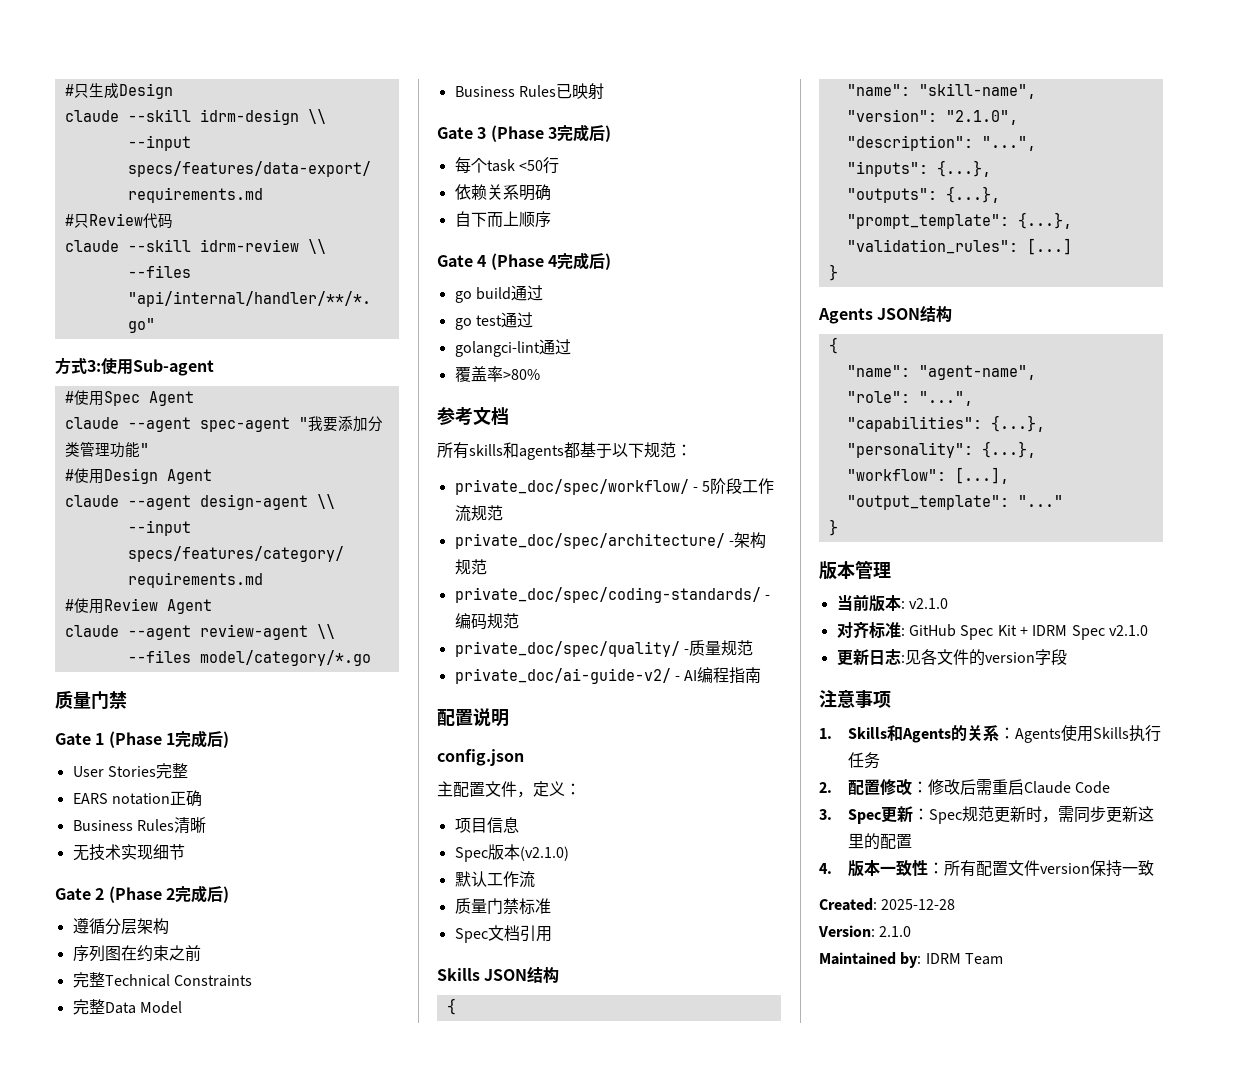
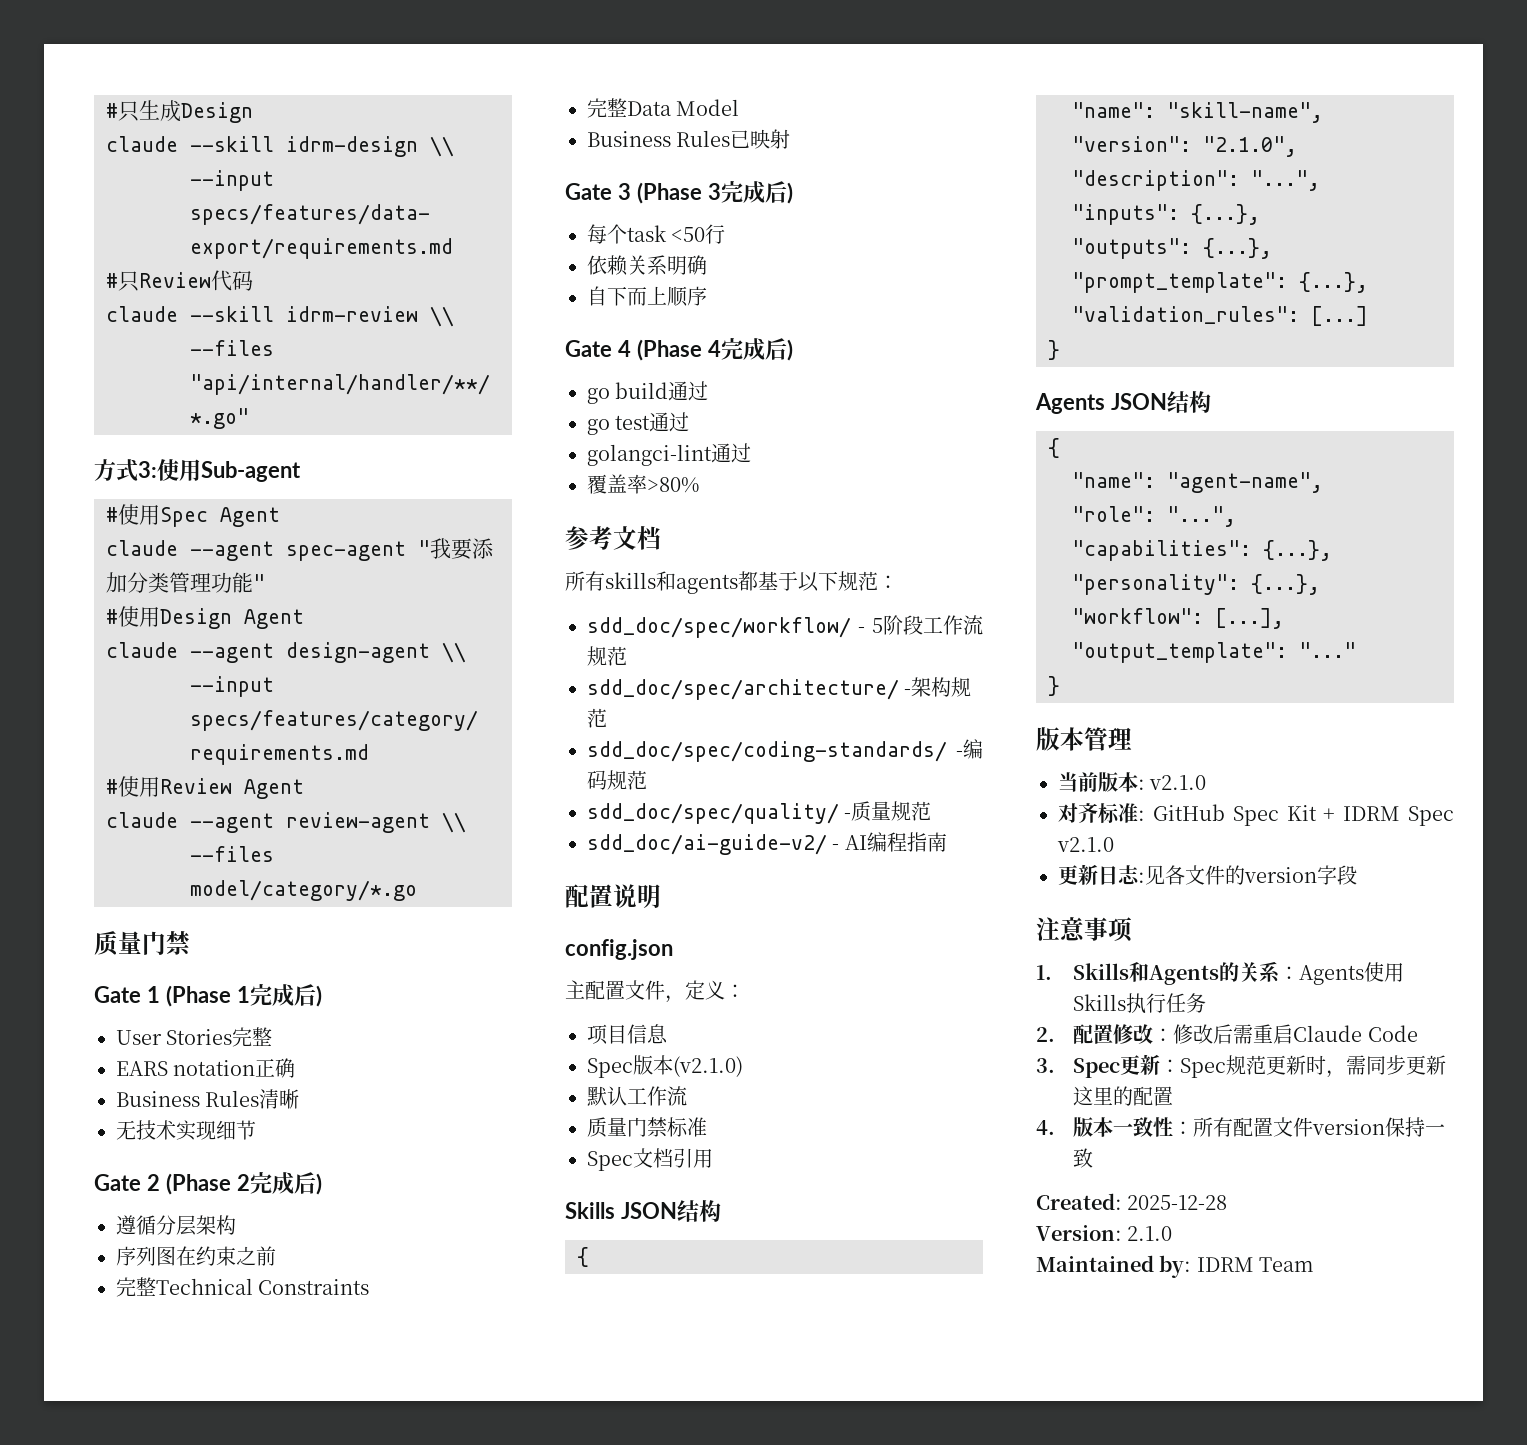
- private_doc/spec/workflow/ - 5阶段工作流规范
+ sdd_doc/spec/workflow/ - 5阶段工作流规范
- private_doc/spec/architecture/ -架构规范
+ sdd_doc/spec/architecture/ -架构规范
- private_doc/spec/coding-standards/ -编码规范
+ sdd_doc/spec/coding-standards/ -编码规范
- private_doc/spec/quality/ -质量规范
+ sdd_doc/spec/quality/ -质量规范
- private_doc/ai-guide-v2/ - AI编程指南
+ sdd_doc/ai-guide-v2/ - AI编程指南

